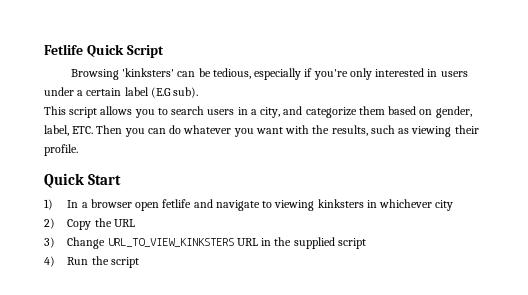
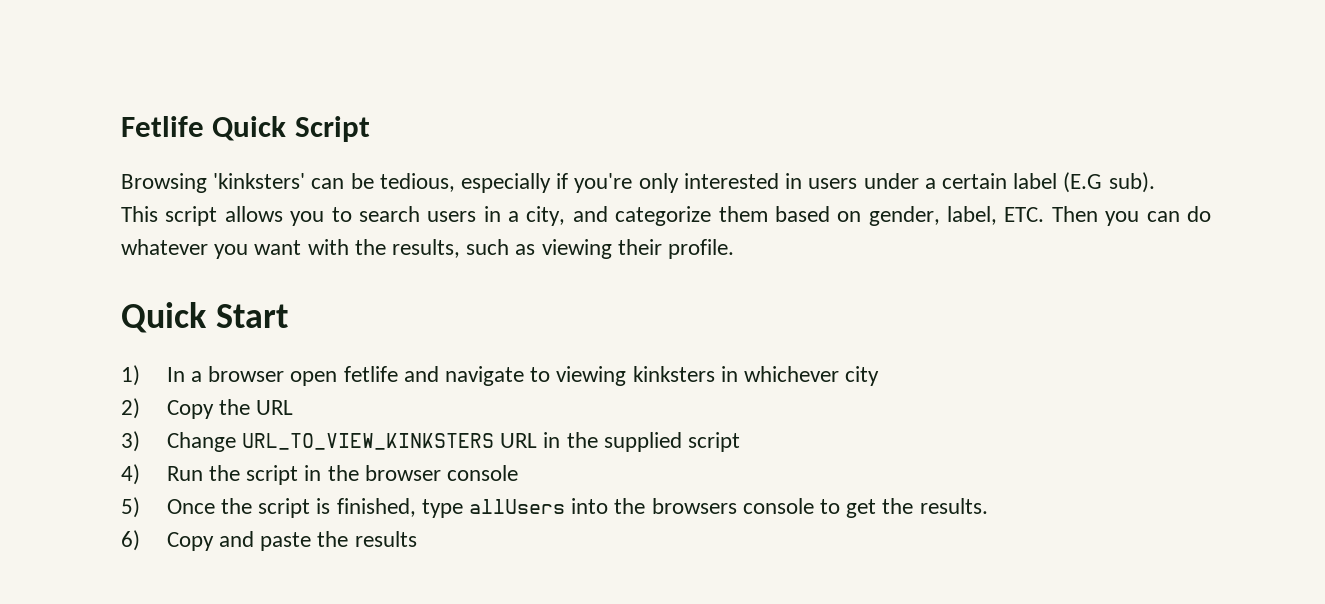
- 4) Run the script
+ 4) Run the script in the browser console
+ 5) Once the script is finished, type allUsers into the browsers console to get the results.
+ 6) Copy and paste the results

